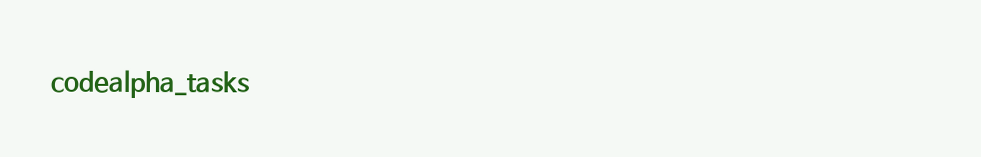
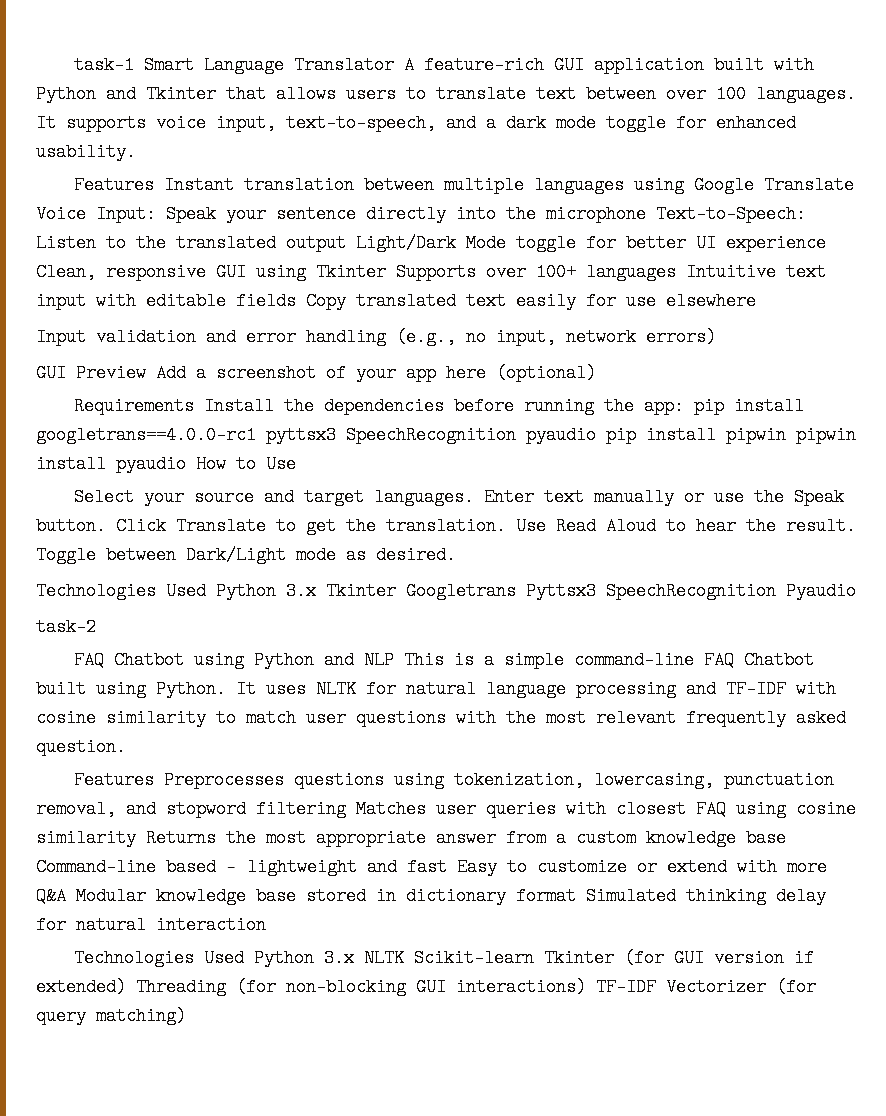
- codealpha_tasks
+ task-1 Smart Language Translator A feature-rich GUI application built with Python and Tkinter that allows users to translate text between over 100 languages. It supports voice input, text-to-speech, and a dark mode toggle for enhanced usability.
+ Features Instant translation between multiple languages using Google Translate Voice Input: Speak your sentence directly into the microphone Text-to-Speech: Listen to the translated output Light/Dark Mode toggle for better UI experience Clean, responsive GUI using Tkinter Supports over 100+ languages Intuitive text input with editable fields Copy translated text easily for use elsewhere
+ Input validation and error handling (e.g., no input, network errors)
+ GUI Preview Add a screenshot of your app here (optional)
+ Requirements Install the dependencies before running the app: pip install googletrans==4.0.0-rc1 pyttsx3 SpeechRecognition pyaudio pip install pipwin pipwin install pyaudio How to Use
+ Select your source and target languages. Enter text manually or use the Speak button. Click Translate to get the translation. Use Read Aloud to hear the result. Toggle between Dark/Light mode as desired.
+ Technologies Used Python 3.x Tkinter Googletrans Pyttsx3 SpeechRecognition Pyaudio
+ task-2
+ FAQ Chatbot using Python and NLP This is a simple command-line FAQ Chatbot built using Python. It uses NLTK for natural language processing and TF-IDF with cosine similarity to match user questions with the most relevant frequently asked question.
+ Features Preprocesses questions using tokenization, lowercasing, punctuation removal, and stopword filtering Matches user queries with closest FAQ using cosine similarity Returns the most appropriate answer from a custom knowledge base Command-line based — lightweight and fast Easy to customize or extend with more Q&A Modular knowledge base stored in dictionary format Simulated thinking delay for natural interaction
+ Technologies Used Python 3.x NLTK Scikit-learn Tkinter (for GUI version if extended) Threading (for non-blocking GUI interactions) TF-IDF Vectorizer (for query matching)

